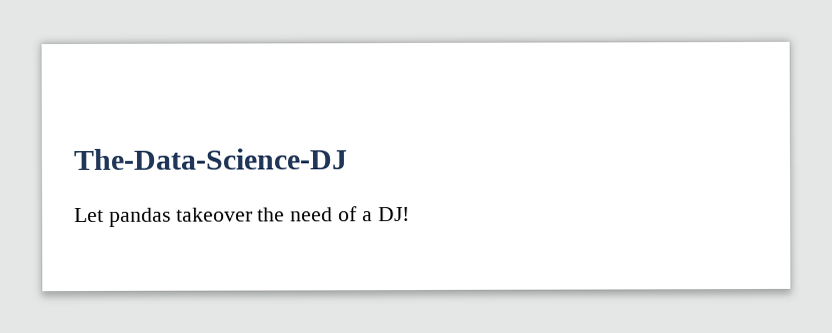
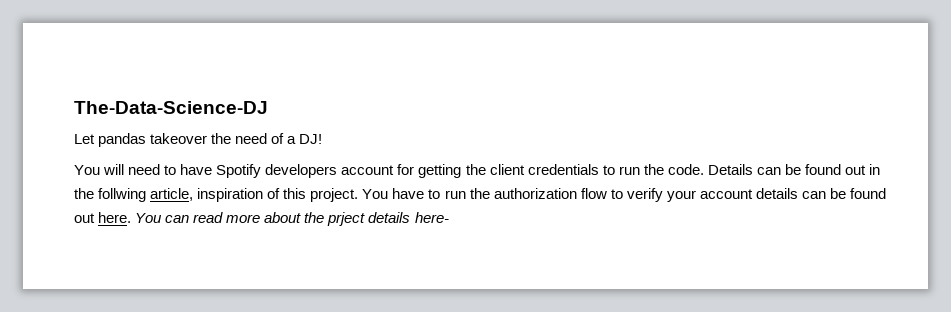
+ You will need to have Spotify developers account for getting the client credentials to run the code. Details can be found out in the follwing article, inspiration of this project. You have to run the authorization flow to verify your account details can be found out here. You can read more about the prject details here-

